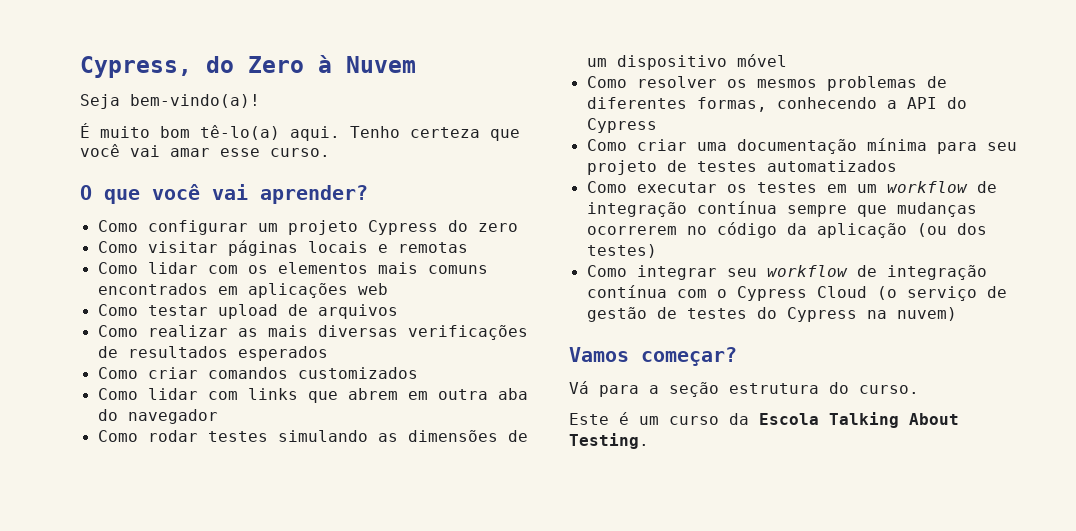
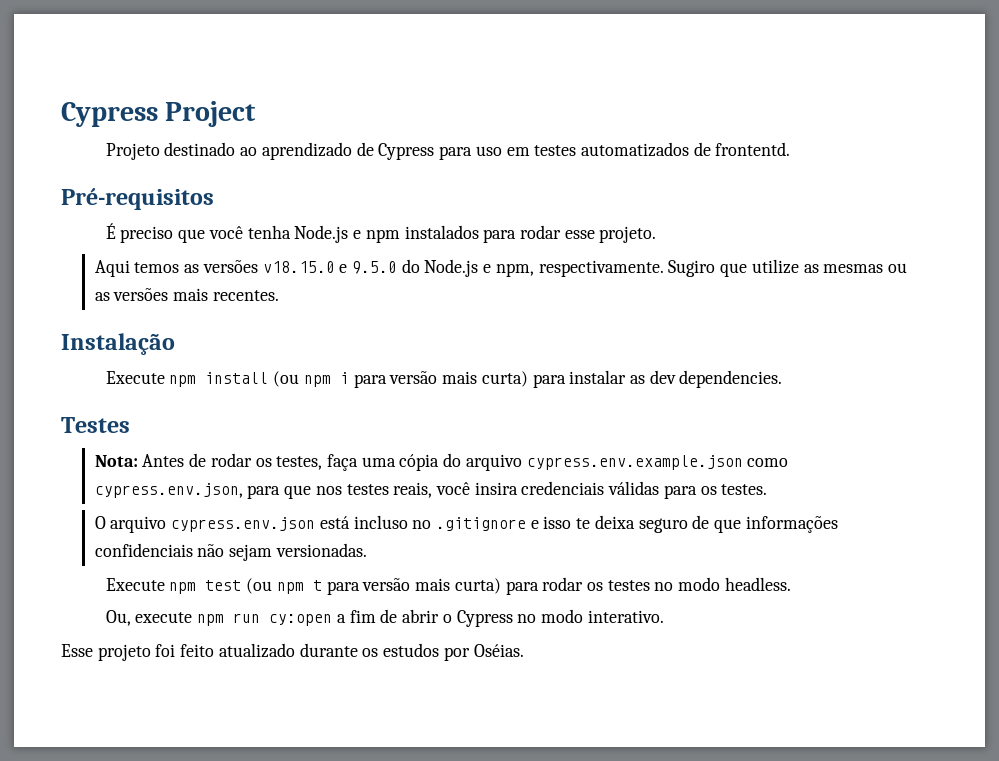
- Cypress, do Zero à Nuvem
- Seja bem-vindo(a)!
- É muito bom tê-lo(a) aqui. Tenho certeza que você vai amar esse curso.
- O que você vai aprender?
- Como configurar um projeto Cypress do zero
- Como visitar páginas locais e remotas
- Como lidar com os elementos mais comuns encontrados em aplicações web
- Como testar upload de arquivos
- Como realizar as mais diversas verificações de resultados esperados
- Como criar comandos customizados
- Como lidar com links que abrem em outra aba do navegador
- Como rodar testes simulando as dimensões de um dispositivo móvel
- Como resolver os mesmos problemas de diferentes formas, conhecendo a API do Cypress
- Como criar uma documentação mínima para seu projeto de testes automatizados
- Como executar os testes em um workflow de integração contínua sempre que mudanças ocorrerem no código da aplicação (ou dos testes)
- Como integrar seu workflow de integração contínua com o Cypress Cloud (o serviço de gestão de testes do Cypress na nuvem)
- Vamos começar?
- Vá para a seção estrutura do curso.
- Este é um curso da Escola Talking About Testing.
+ Cypress Project
+ Projeto destinado ao aprendizado de Cypress para uso em testes automatizados de frontentd.
+ Pré-requisitos
+ É preciso que você tenha Node.js e npm instalados para rodar esse projeto.
+ Aqui temos as versões v18.15.0 e 9.5.0 do Node.js e npm, respectivamente. Sugiro que utilize as mesmas ou as versões mais recentes.
+ Instalação
+ Execute npm install (ou npm i para versão mais curta) para instalar as dev dependencies.
+ Testes
+ Nota: Antes de rodar os testes, faça uma cópia do arquivo cypress.env.example.json como cypress.env.json, para que nos testes reais, você insira credenciais válidas para os testes.
+ O arquivo cypress.env.json está incluso no .gitignore e isso te deixa seguro de que informações confidenciais não sejam versionadas.
+ Execute npm test (ou npm t para versão mais curta) para rodar os testes no modo headless.
+ Ou, execute npm run cy:open a fim de abrir o Cypress no modo interativo.
+ Esse projeto foi feito atualizado durante os estudos por Oséias.

